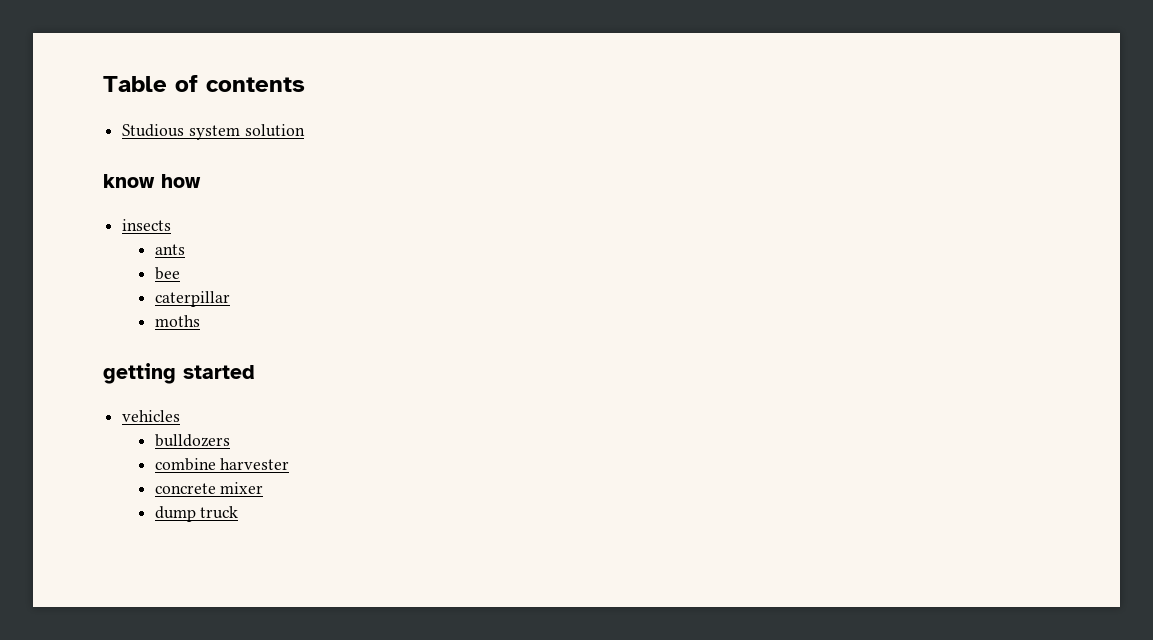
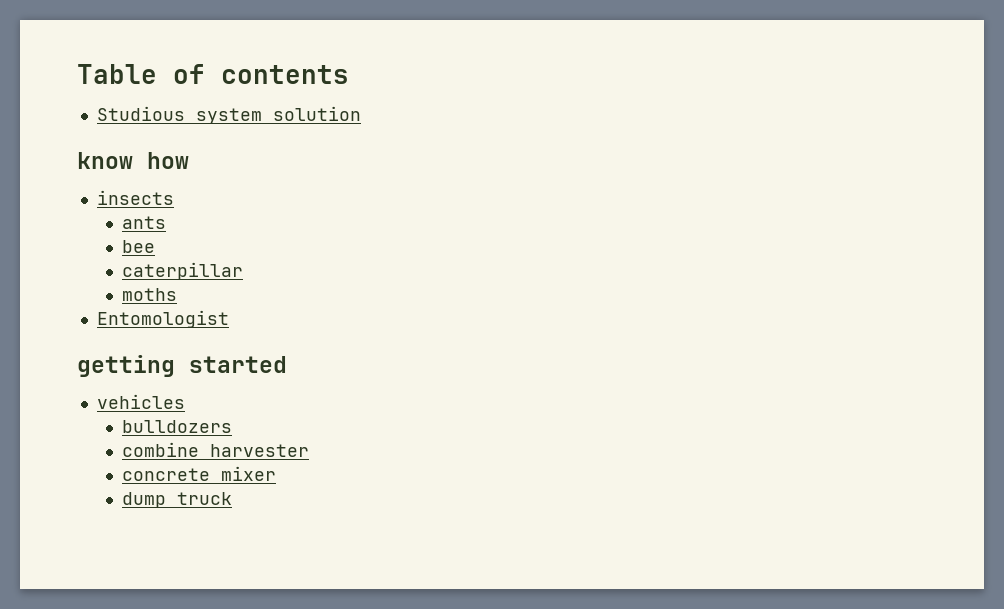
+ Entomologist

